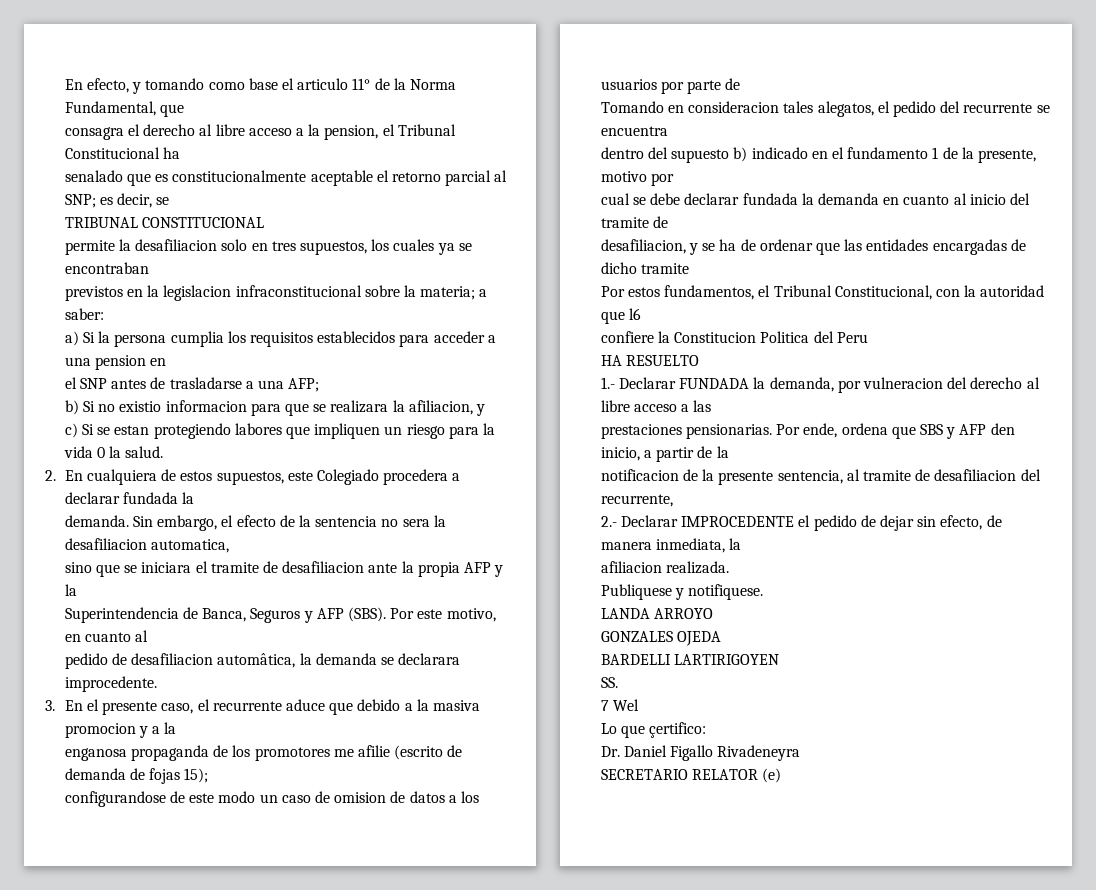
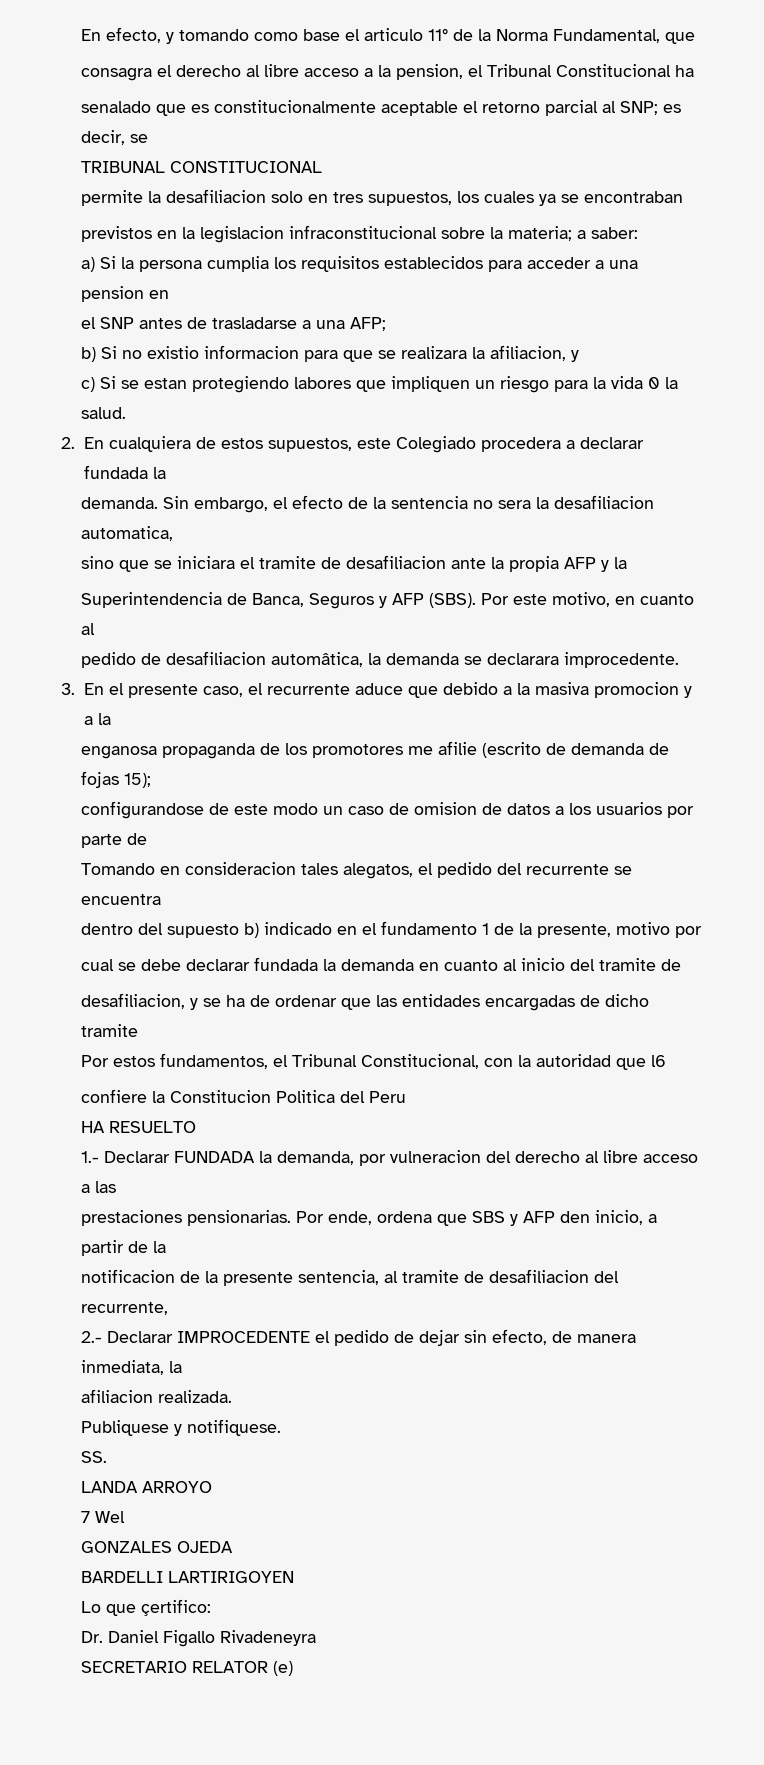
+ SS.
+ 7 Wel
- SS.
- 7 Wel

